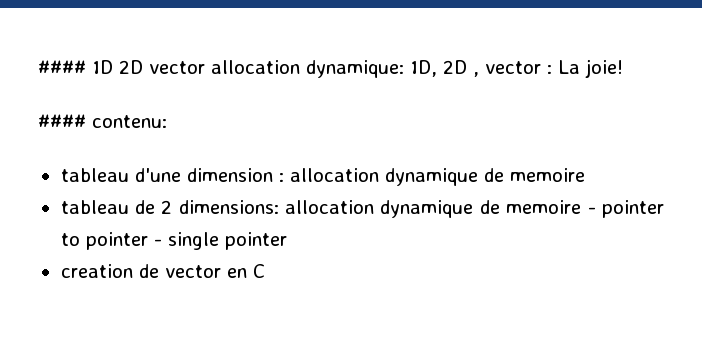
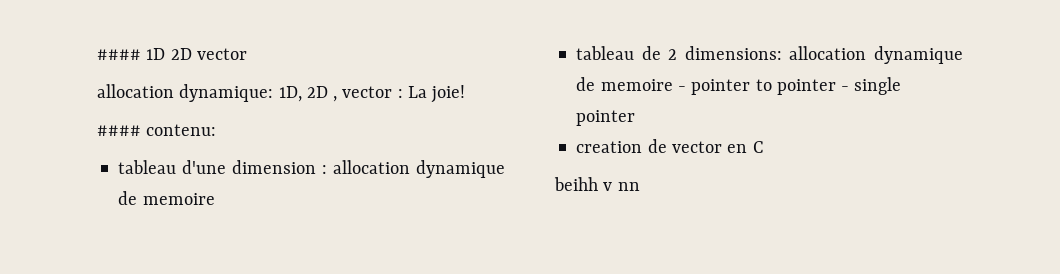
- #### 1D 2D vector allocation dynamique: 1D, 2D , vector : La joie!
+ #### 1D 2D vector
+ allocation dynamique: 1D, 2D , vector : La joie!
+ beihh v nn

